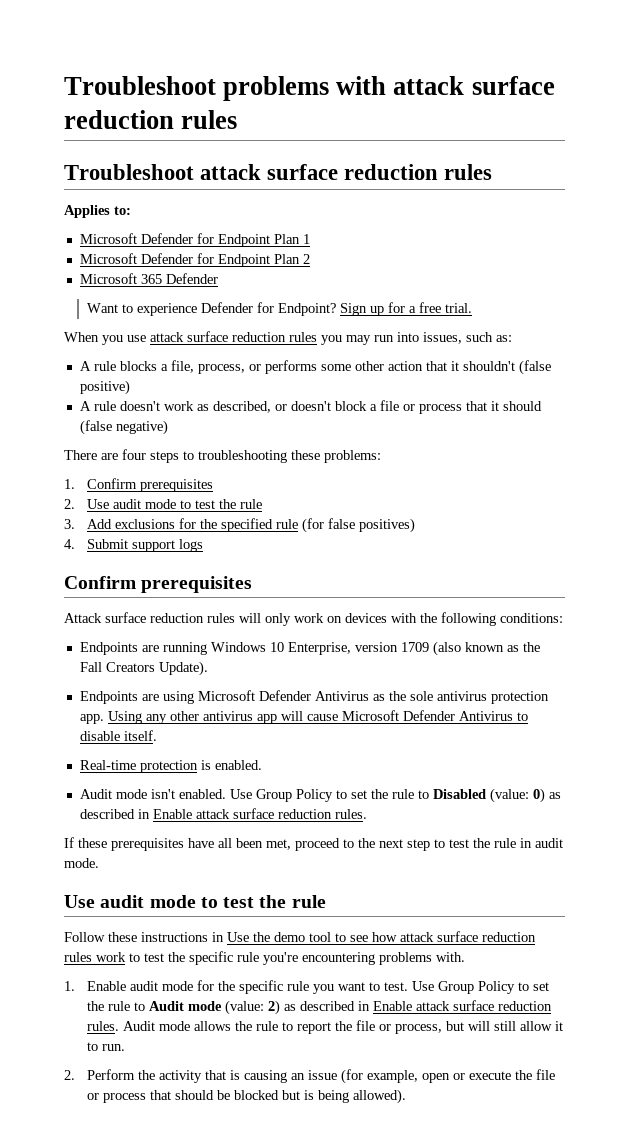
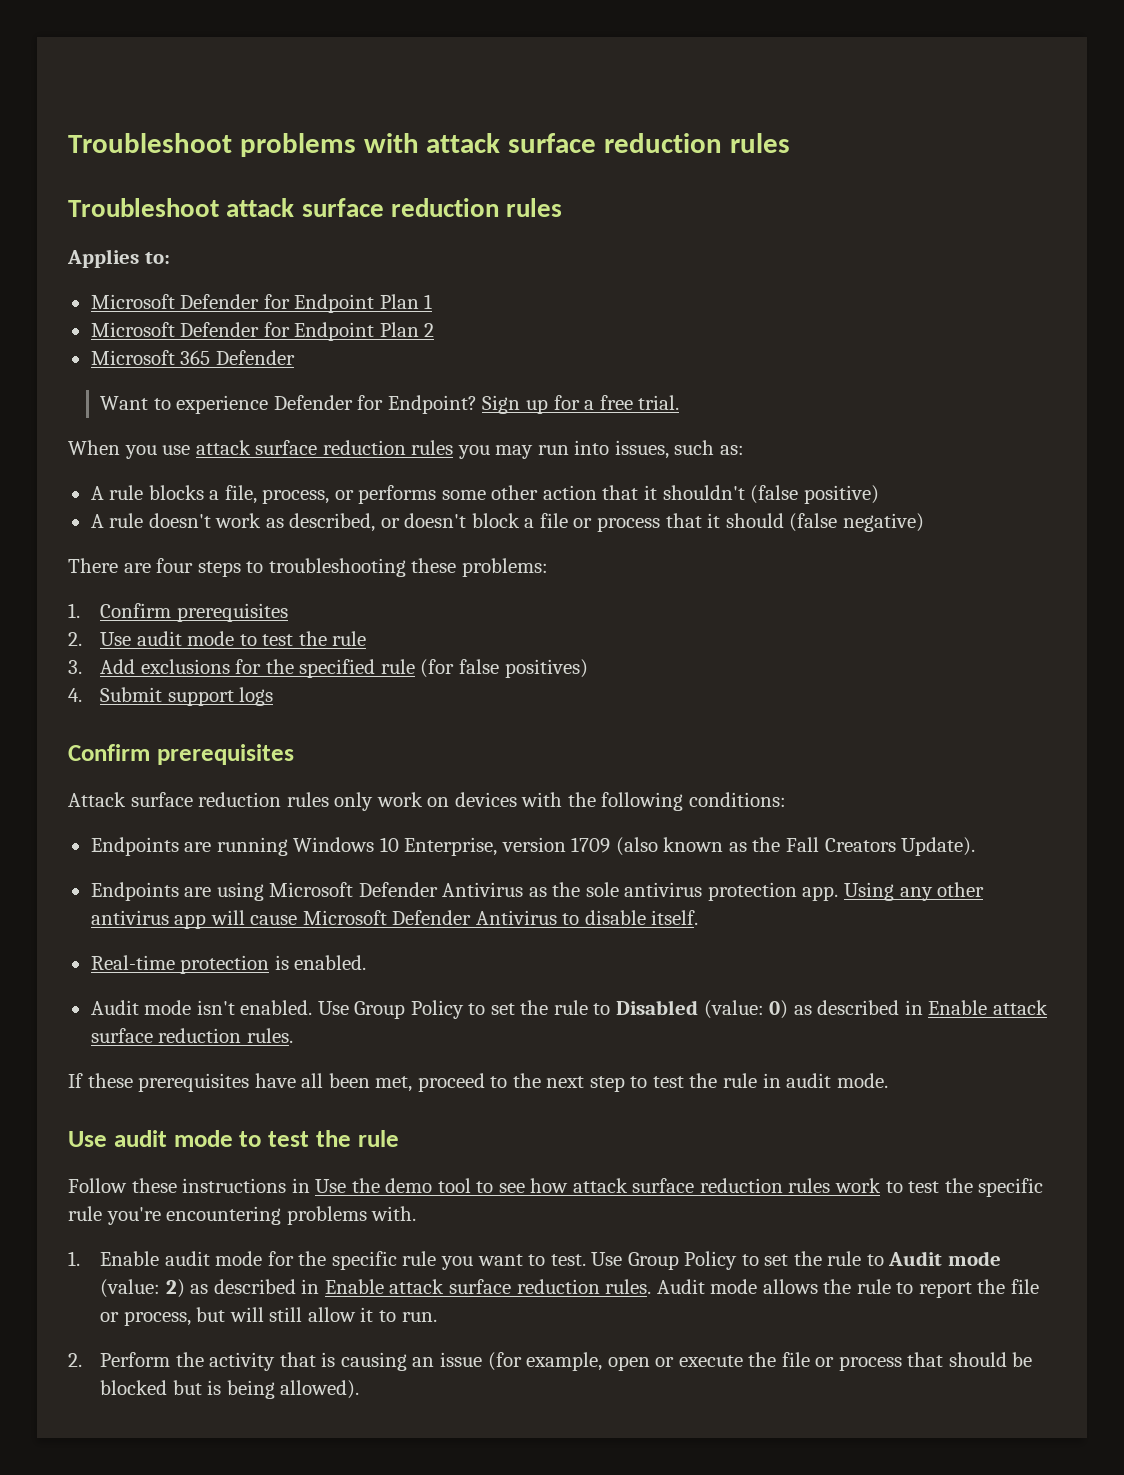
- Attack surface reduction rules will only work on devices with the following conditions:
+ Attack surface reduction rules only work on devices with the following conditions:

